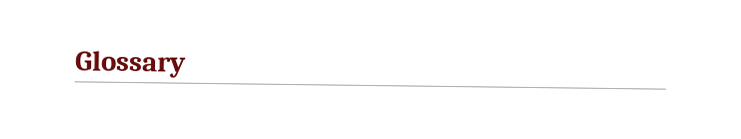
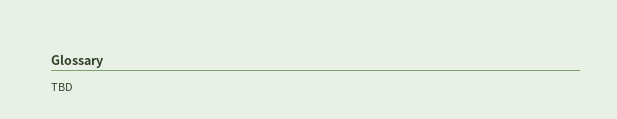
+ TBD

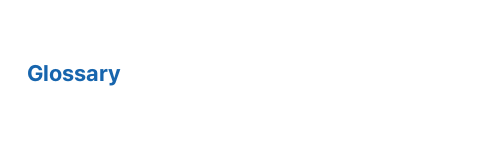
- TBD

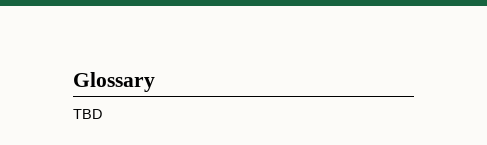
+ TBD

